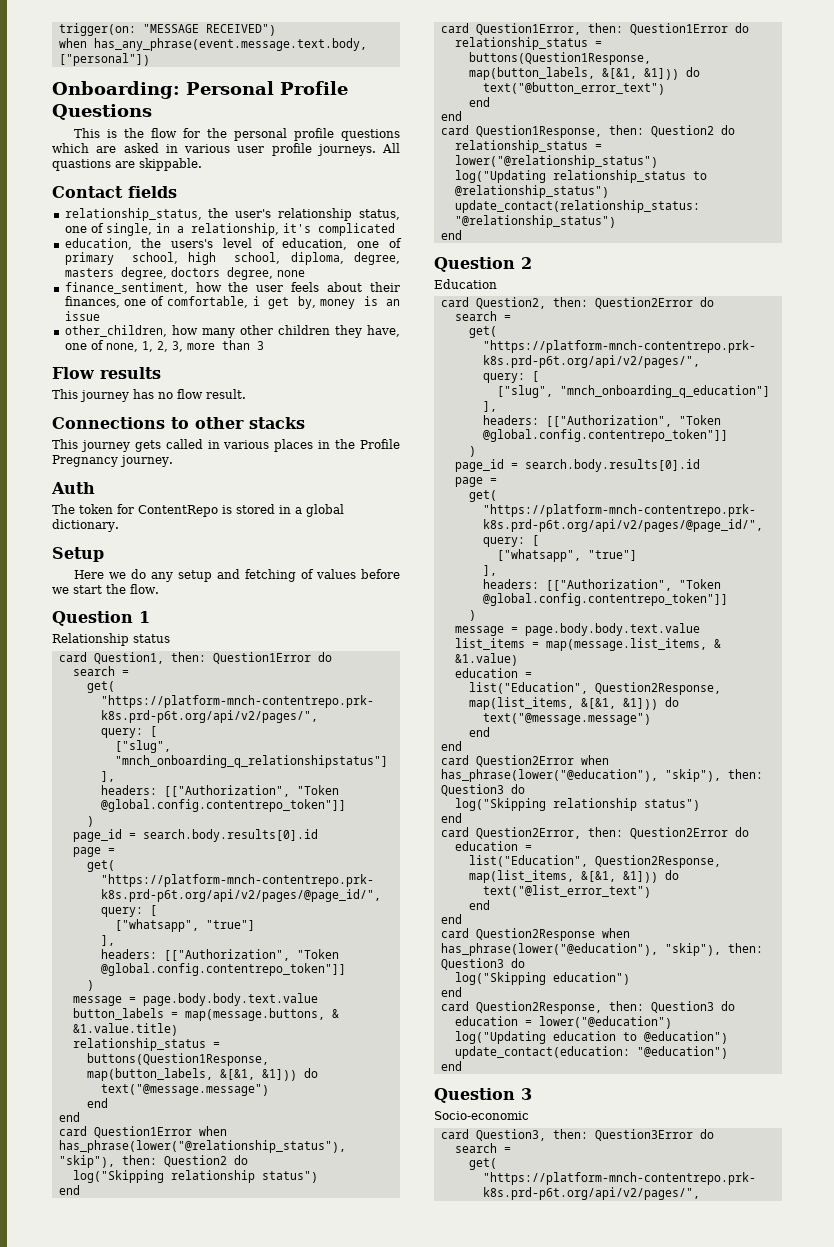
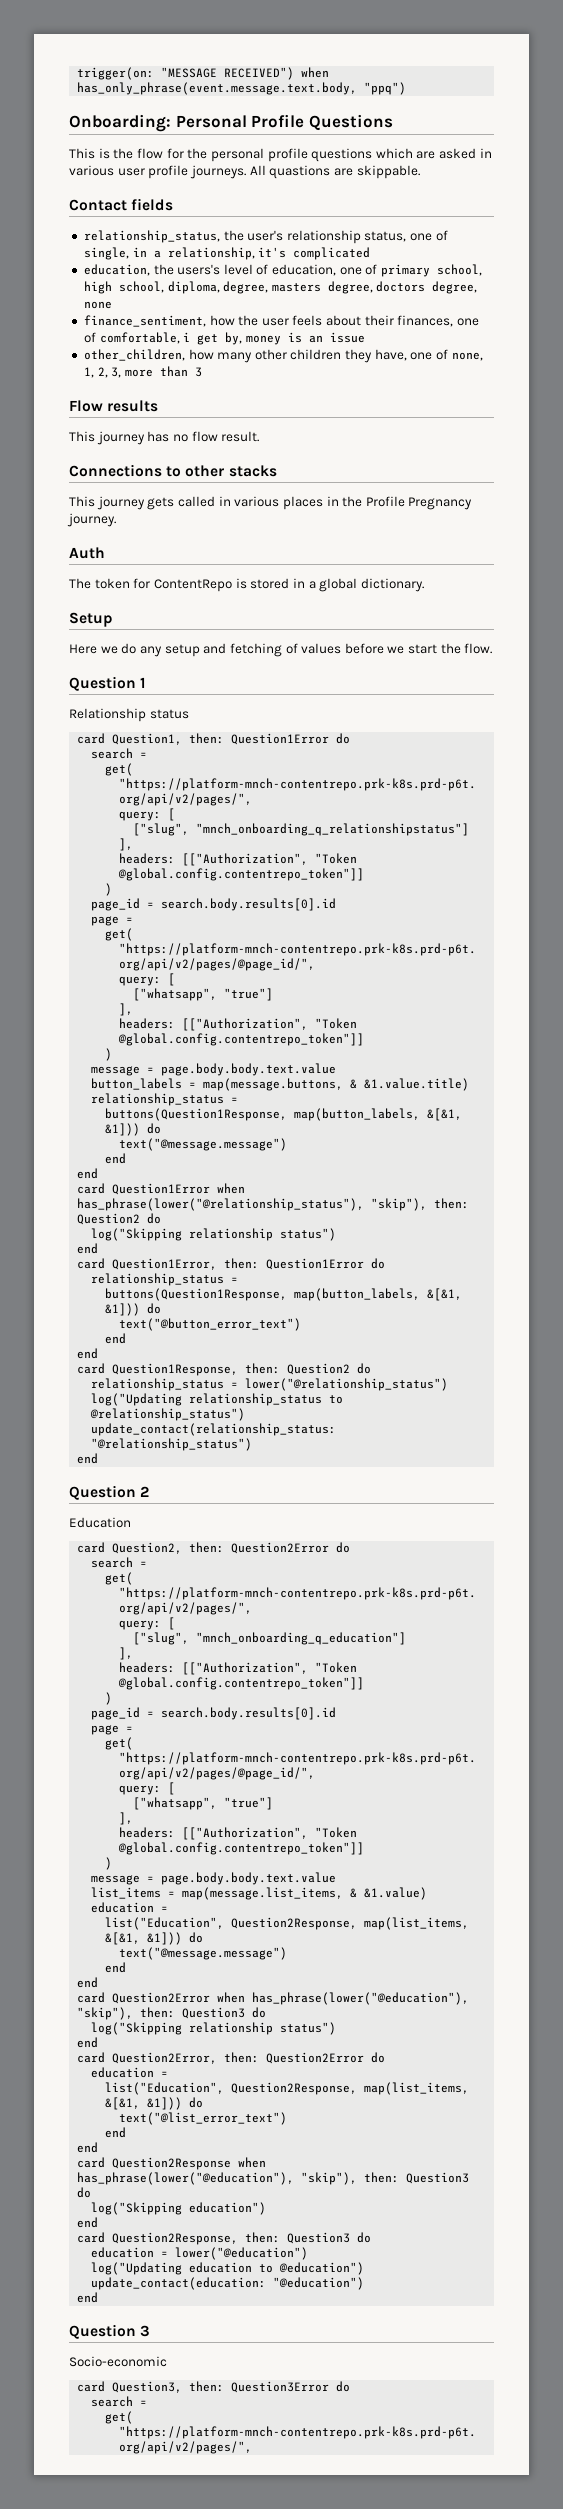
- trigger(on: "MESSAGE RECEIVED")
- when has_any_phrase(event.message.text.body, ["personal"])
+ trigger(on: "MESSAGE RECEIVED") when has_only_phrase(event.message.text.body, "ppq")

